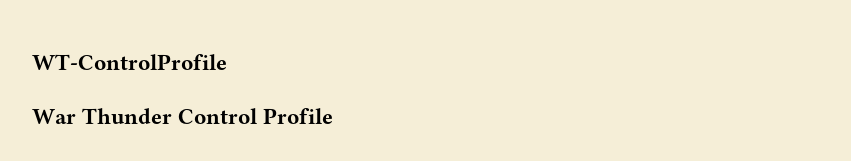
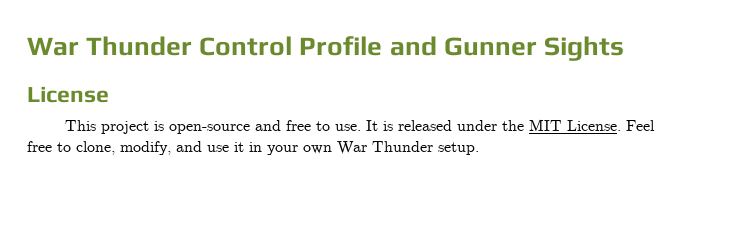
- WT-ControlProfile
- War Thunder Control Profile
+ War Thunder Control Profile and Gunner Sights
+ License
+ This project is open-source and free to use. It is released under the MIT License. Feel free to clone, modify, and use it in your own War Thunder setup.

